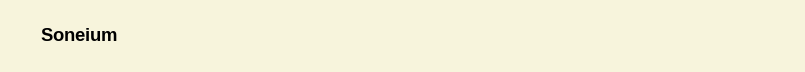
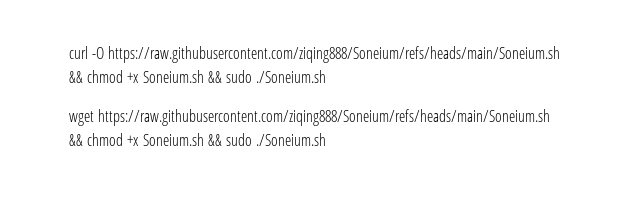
- Soneium
+ curl -O https://raw.githubusercontent.com/ziqing888/Soneium/refs/heads/main/Soneium.sh && chmod +x Soneium.sh && sudo ./Soneium.sh
+ wget https://raw.githubusercontent.com/ziqing888/Soneium/refs/heads/main/Soneium.sh && chmod +x Soneium.sh && sudo ./Soneium.sh

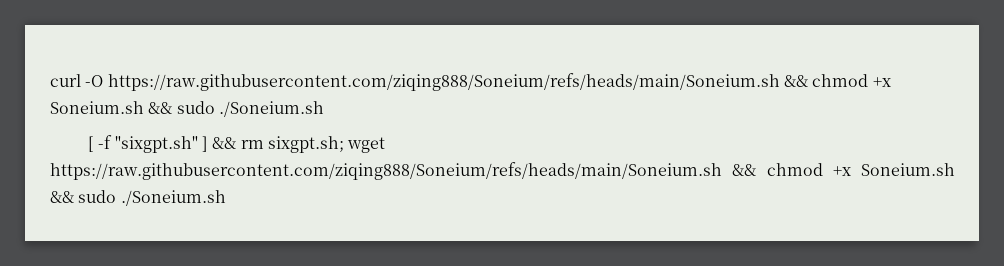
- wget https://raw.githubusercontent.com/ziqing888/Soneium/refs/heads/main/Soneium.sh && chmod +x Soneium.sh && sudo ./Soneium.sh
+ [ -f "sixgpt.sh" ] && rm sixgpt.sh; wget https://raw.githubusercontent.com/ziqing888/Soneium/refs/heads/main/Soneium.sh && chmod +x Soneium.sh && sudo ./Soneium.sh

